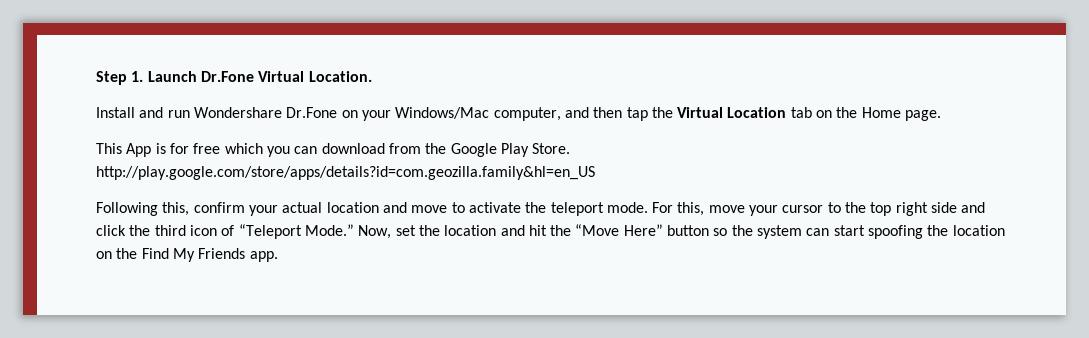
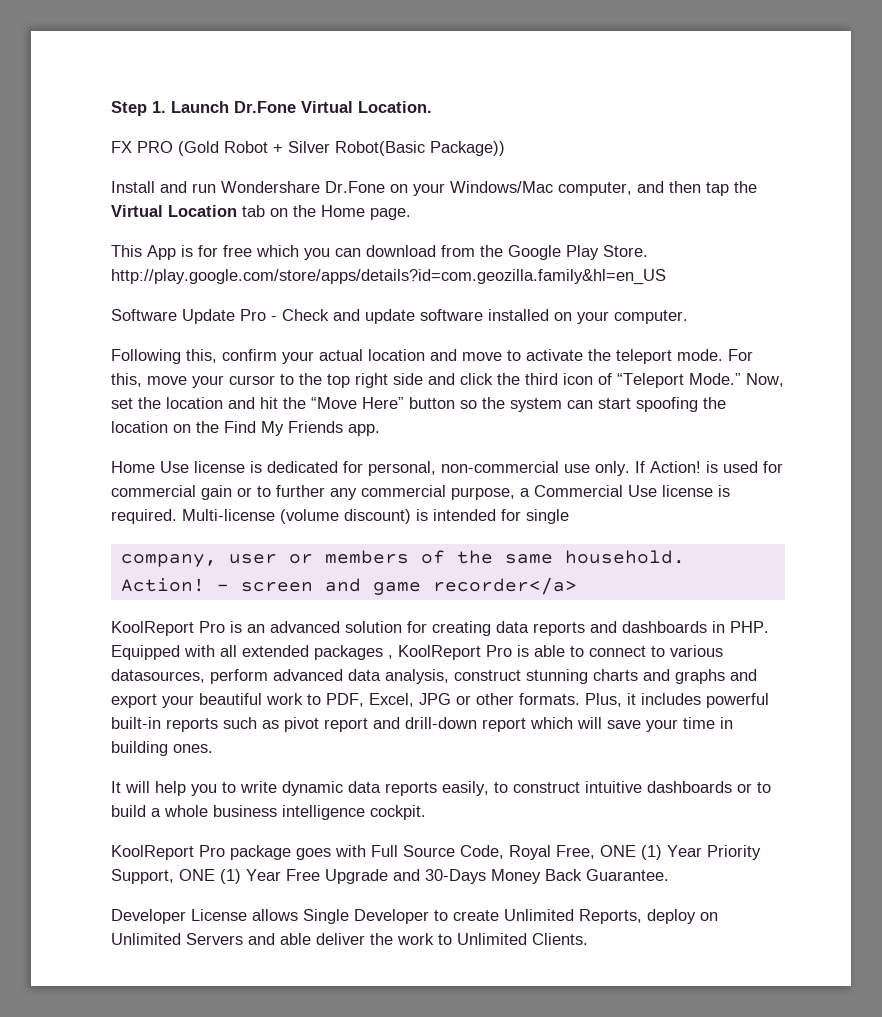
+ FX PRO (Gold Robot + Silver Robot(Basic Package))
+ Software Update Pro - Check and update software installed on your computer.
+ Home Use license is dedicated for personal, non-commercial use only. If Action! is used for commercial gain or to further any commercial purpose, a Commercial Use license is required. Multi-license (volume discount) is intended for single
+ company, user or members of the same household. Action! - screen and game recorder</a>
+ KoolReport Pro is an advanced solution for creating data reports and dashboards in PHP. Equipped with all extended packages , KoolReport Pro is able to connect to various datasources, perform advanced data analysis, construct stunning charts and graphs and export your beautiful work to PDF, Excel, JPG or other formats. Plus, it includes powerful built-in reports such as pivot report and drill-down report which will save your time in building ones.
+ It will help you to write dynamic data reports easily, to construct intuitive dashboards or to build a whole business intelligence cockpit.
+ KoolReport Pro package goes with Full Source Code, Royal Free, ONE (1) Year Priority Support, ONE (1) Year Free Upgrade and 30-Days Money Back Guarantee.
+ Developer License allows Single Developer to create Unlimited Reports, deploy on Unlimited Servers and able deliver the work to Unlimited Clients.

